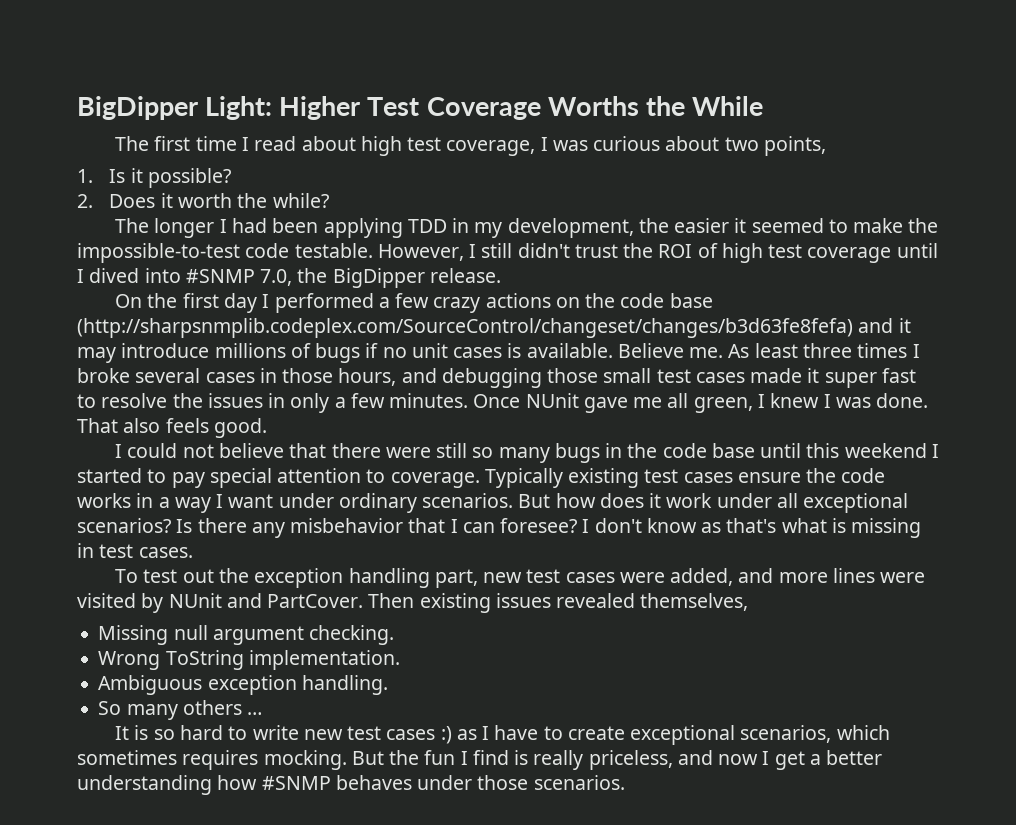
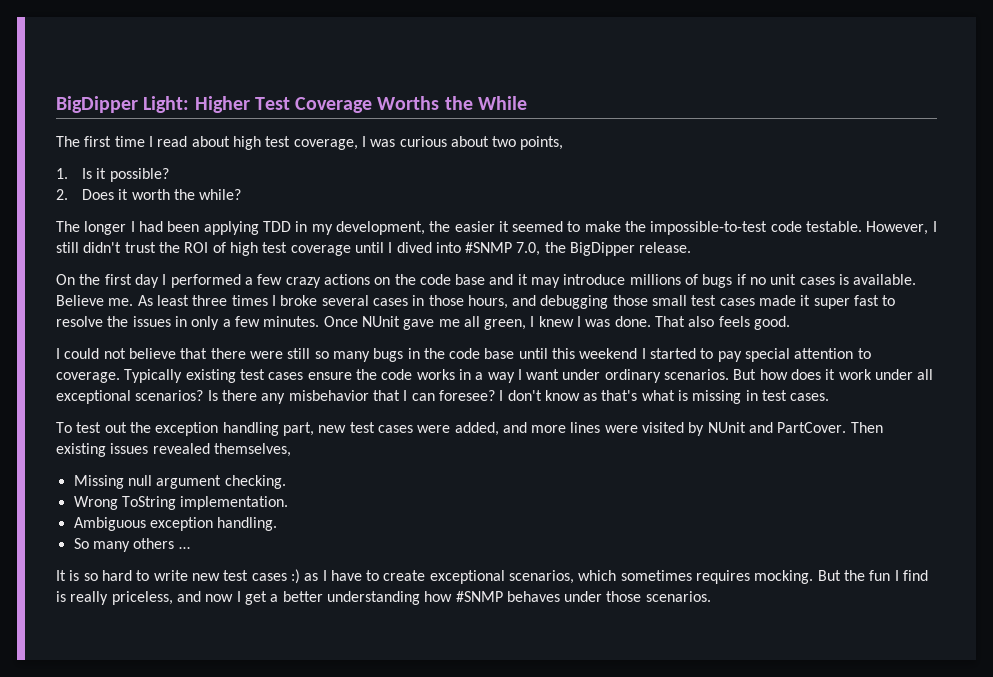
- On the first day I performed a few crazy actions on the code base (http://sharpsnmplib.codeplex.com/SourceControl/changeset/changes/b3d63fe8fefa) and it may introduce millions of bugs if no unit cases is available.
+ On the first day I performed a few crazy actions on the code base and it may introduce millions of bugs if no unit cases is available.

